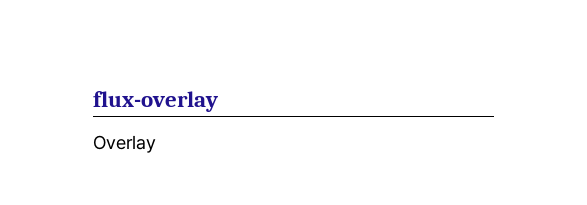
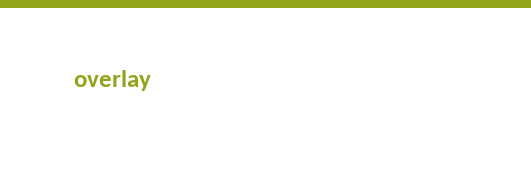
- flux-overlay
- Overlay
+ overlay

